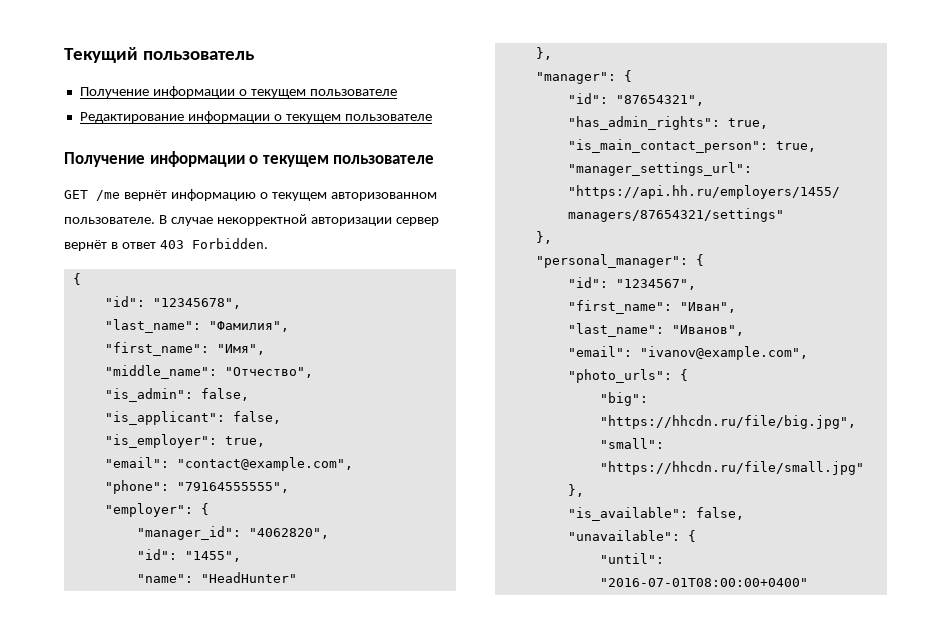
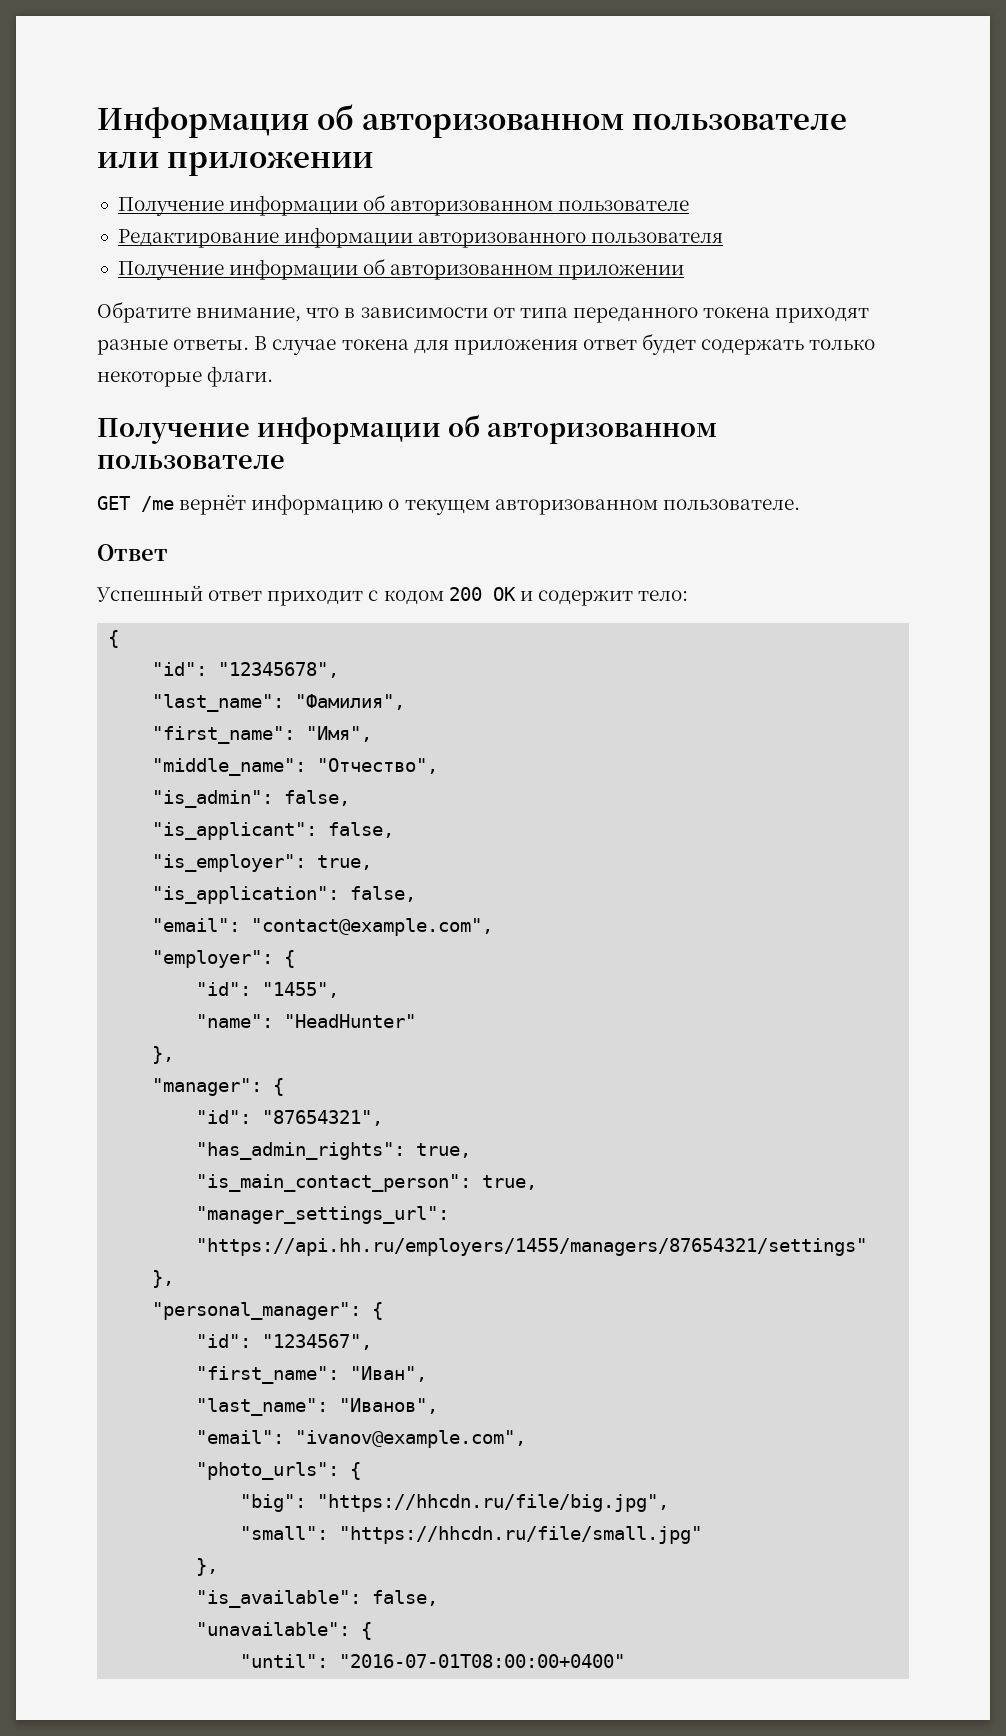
- Текущий пользователь
- Получение информации о текущем пользователе
+ Информация об авторизованном пользователе или приложении
+ Получение информации об авторизованном пользователе
- Редактирование информации о текущем пользователе
- Получение информации о текущем пользователе
+ Редактирование информации авторизованного пользователя
+ Получение информации об авторизованном приложении
+ Обратите внимание, что в зависимости от типа переданного токена приходят разные ответы. В случае токена для приложения ответ будет содержать только некоторые флаги.
+ Получение информации об авторизованном пользователе
- GET /me вернёт информацию о текущем авторизованном пользователе. В случае некорректной авторизации сервер вернёт в ответ 403 Forbidden.
+ GET /me вернёт информацию о текущем авторизованном пользователе.
+ Ответ
+ Успешный ответ приходит с кодом 200 OK и содержит тело:
+ "is_application": false,
- "phone": "79164555555",
- "manager_id": "4062820",

